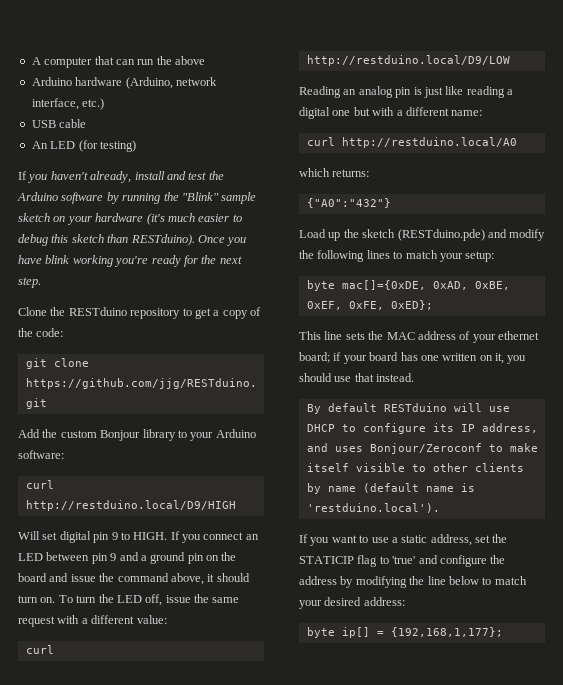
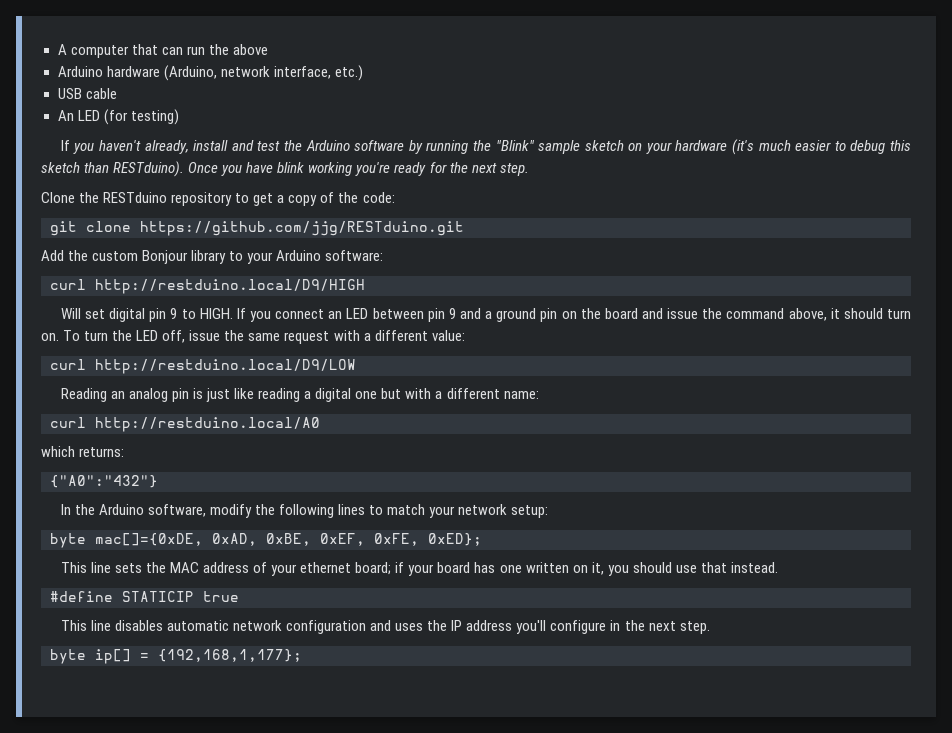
- Load up the sketch (RESTduino.pde) and modify the following lines to match your setup:
+ In the Arduino software, modify the following lines to match your network setup:
- By default RESTduino will use DHCP to configure its IP address, and uses Bonjour/Zeroconf to make itself visible to other clients by name (default name is 'restduino.local').
- If you want to use a static address, set the STATICIP flag to 'true' and configure the address by modifying the line below to match your desired address:
+ #define STATICIP true
+ This line disables automatic network configuration and uses the IP address you'll configure in the next step.

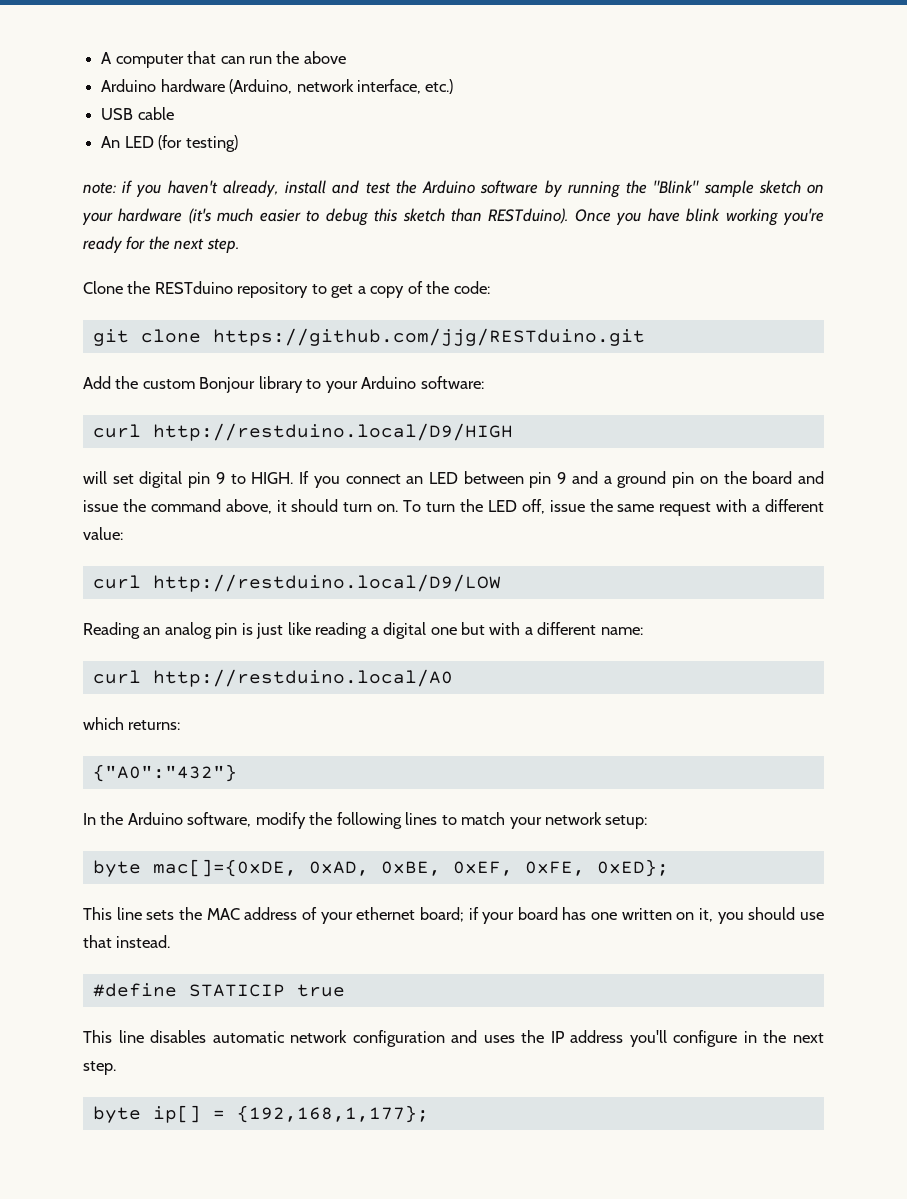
- If you haven't already, install and test the Arduino software by running the "Blink" sample sketch on your hardware (it's much easier to debug this sketch than RESTduino).
+ note: if you haven't already, install and test the Arduino software by running the "Blink" sample sketch on your hardware (it's much easier to debug this sketch than RESTduino).
- Will set digital pin 9 to HIGH.
+ will set digital pin 9 to HIGH.

